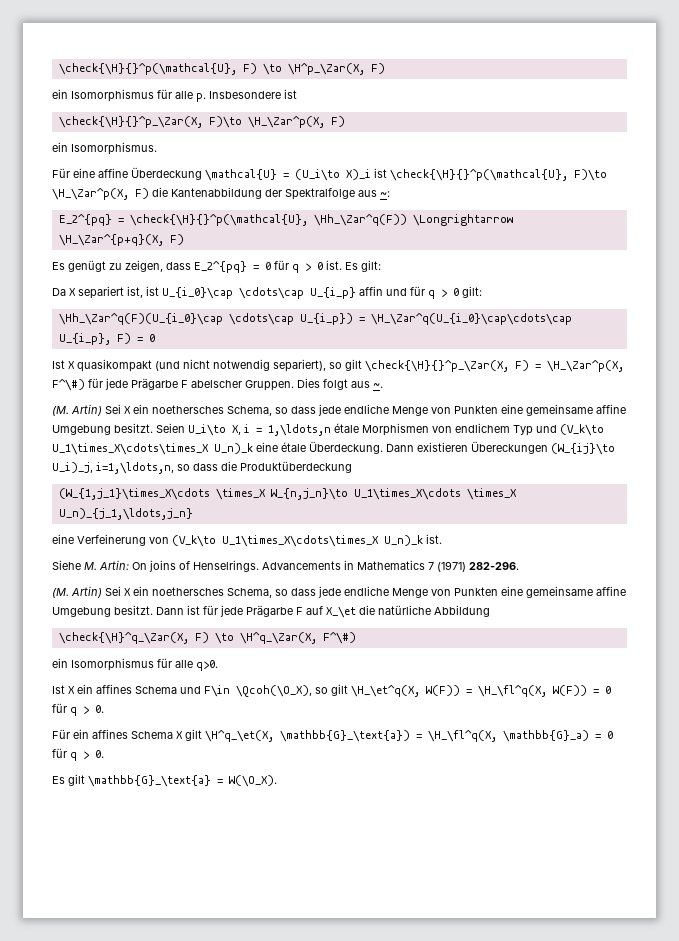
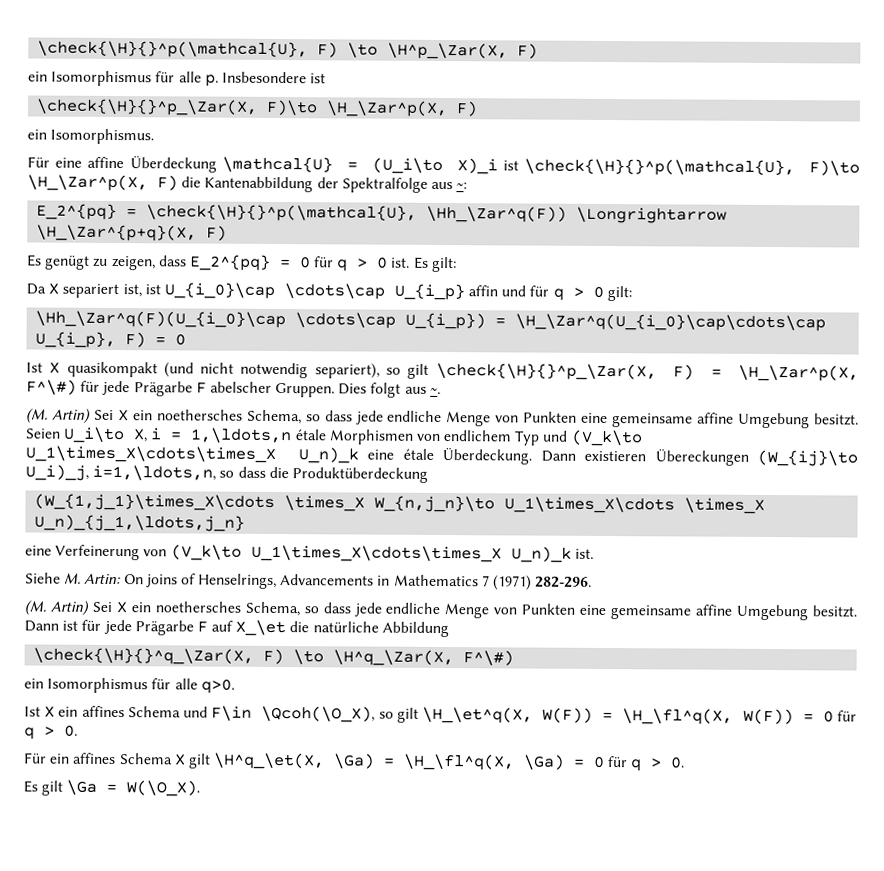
- Siehe M. Artin: On joins of Henselrings. Advancements in Mathematics 7 (1971) 282-296.
+ Siehe M. Artin: On joins of Henselrings, Advancements in Mathematics 7 (1971) 282-296.
- \check{\H}^q_\Zar(X, F) \to \H^q_\Zar(X, F^\#)
+ \check{\H}{}^q_\Zar(X, F) \to \H^q_\Zar(X, F^\#)
- Für ein affines Schema X gilt \H^q_\et(X, \mathbb{G}_\text{a}) = \H_\fl^q(X, \mathbb{G}_a) = 0 für q > 0.
+ Für ein affines Schema X gilt \H^q_\et(X, \Ga) = \H_\fl^q(X, \Ga) = 0 für q > 0.
- Es gilt \mathbb{G}_\text{a} = W(\O_X).
+ Es gilt \Ga = W(\O_X).

